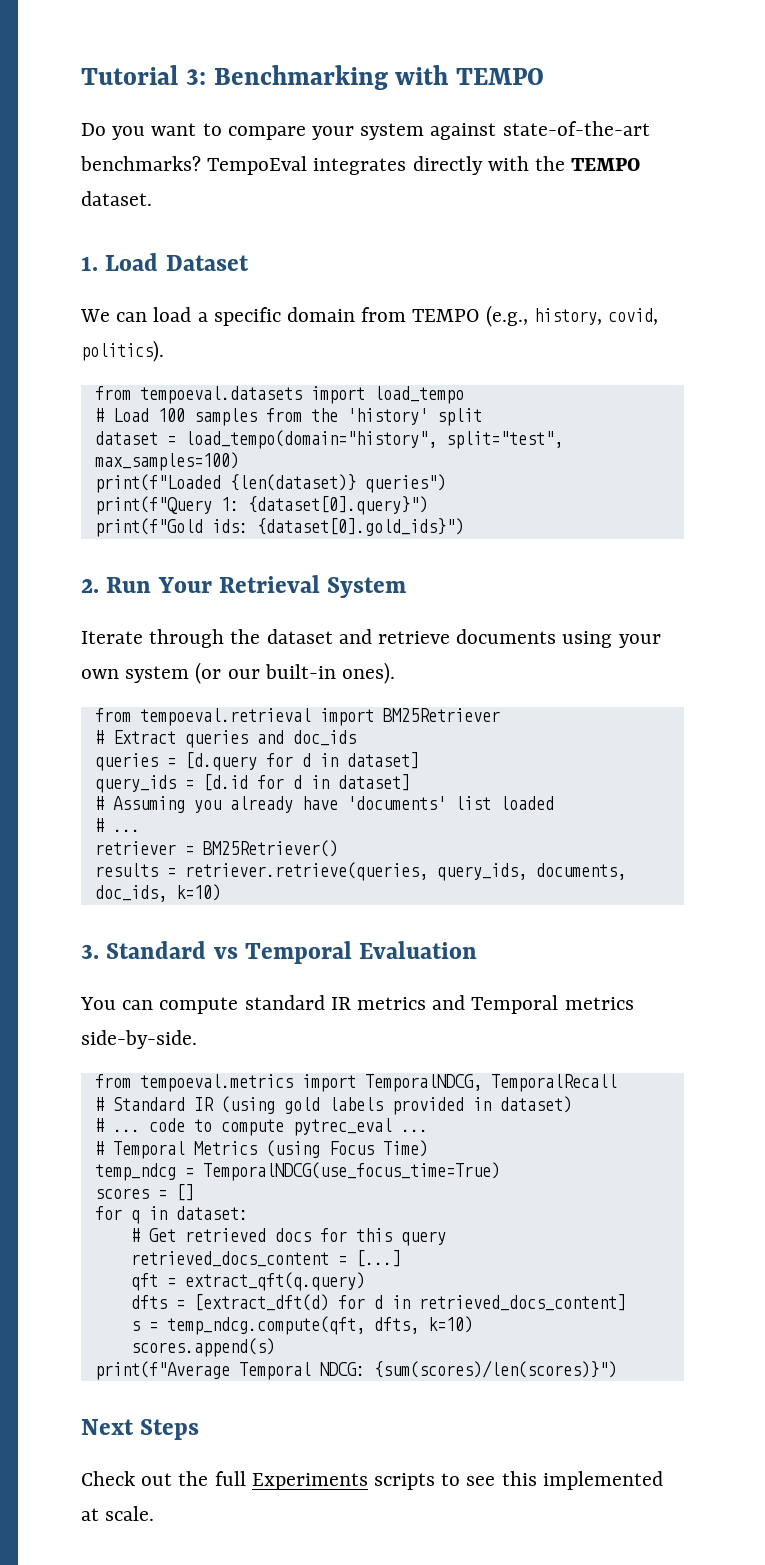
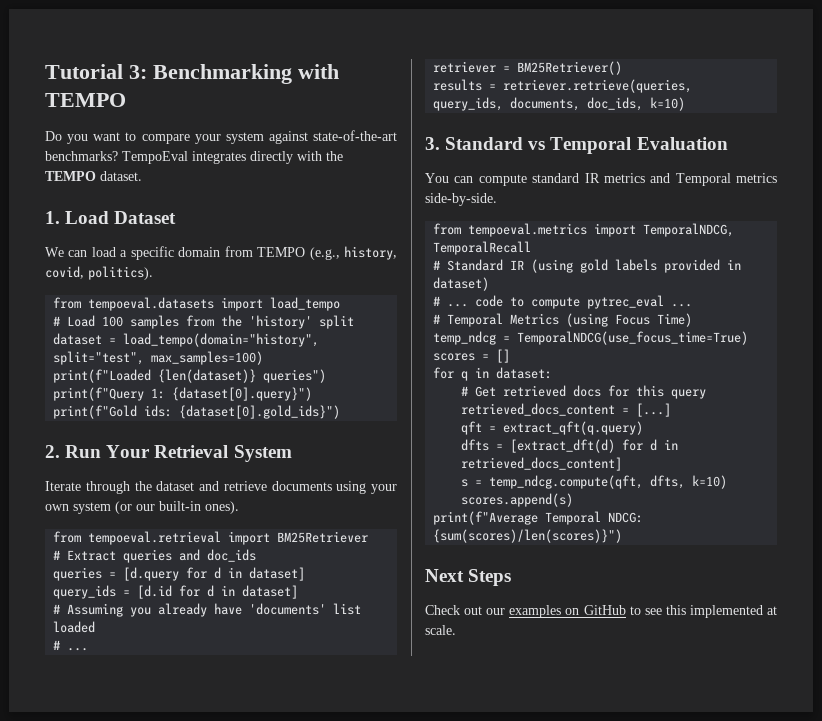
- Check out the full Experiments scripts to see this implemented at scale.
+ Check out our examples on GitHub to see this implemented at scale.

